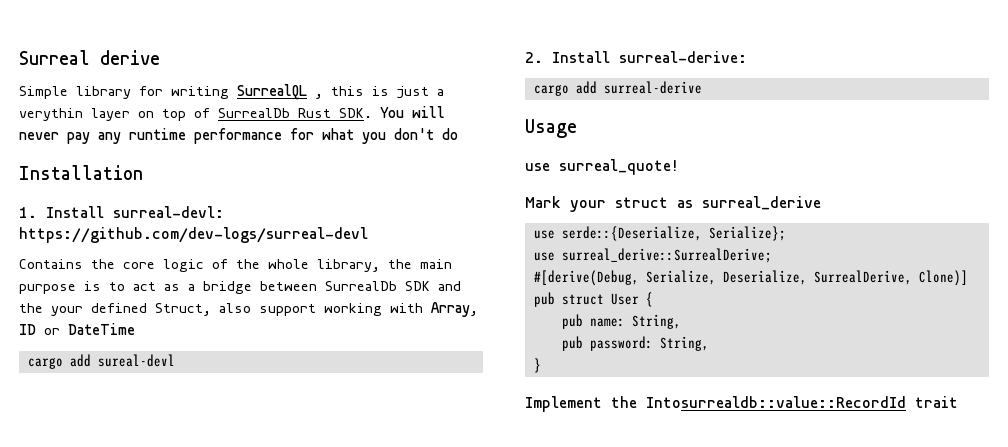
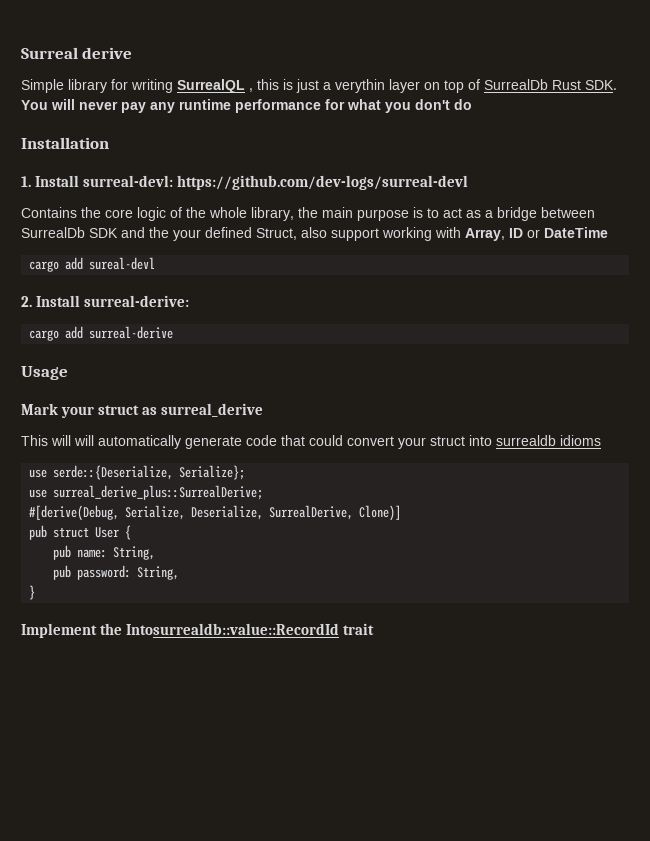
- use surreal_quote!
+ This will will automatically generate code that could convert your struct into surrealdb idioms
- use surreal_derive::SurrealDerive;
+ use surreal_derive_plus::SurrealDerive;

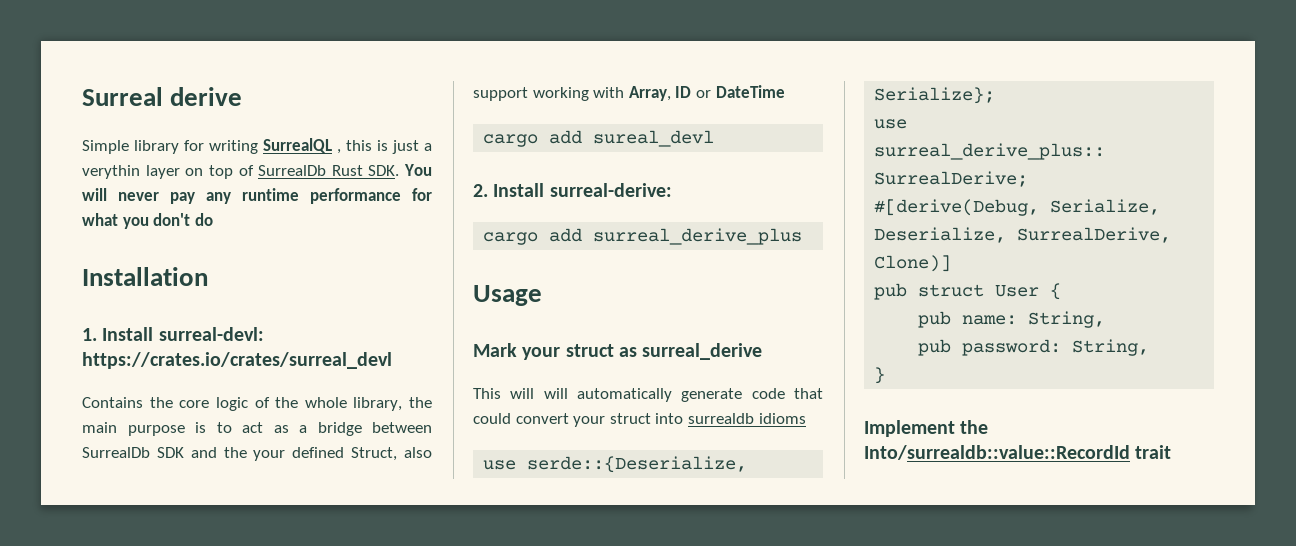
- 1. Install surreal-devl: https://github.com/dev-logs/surreal-devl
+ 1. Install surreal-devl: https://crates.io/crates/surreal_devl
- cargo add sureal-devl
+ cargo add sureal_devl
- cargo add surreal-derive
+ cargo add surreal_derive_plus
- Implement the Intosurrealdb::value::RecordId trait
+ Implement the Into/surrealdb::value::RecordId trait

